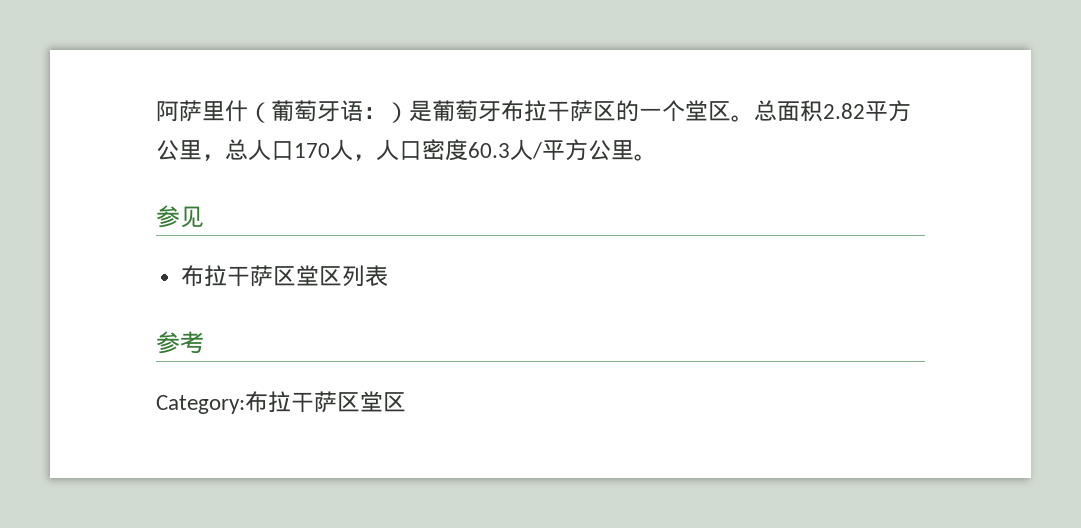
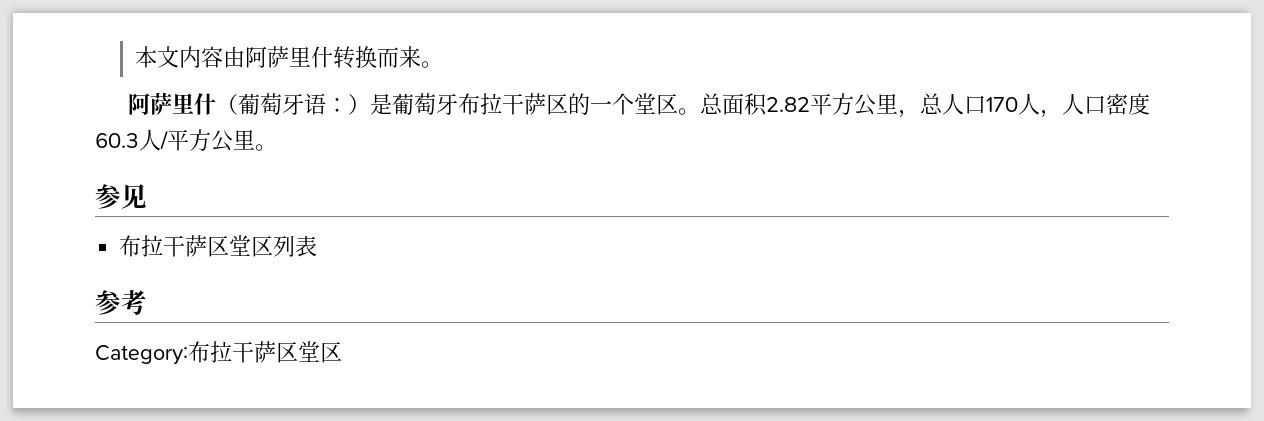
+ 本文内容由阿萨里什转换而来。

